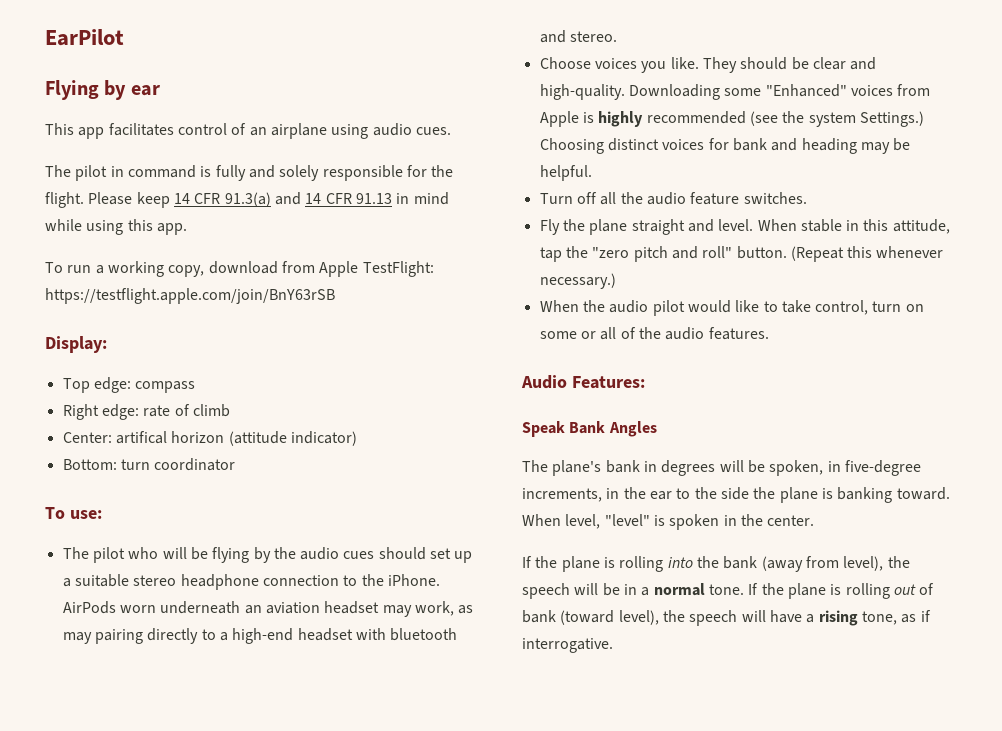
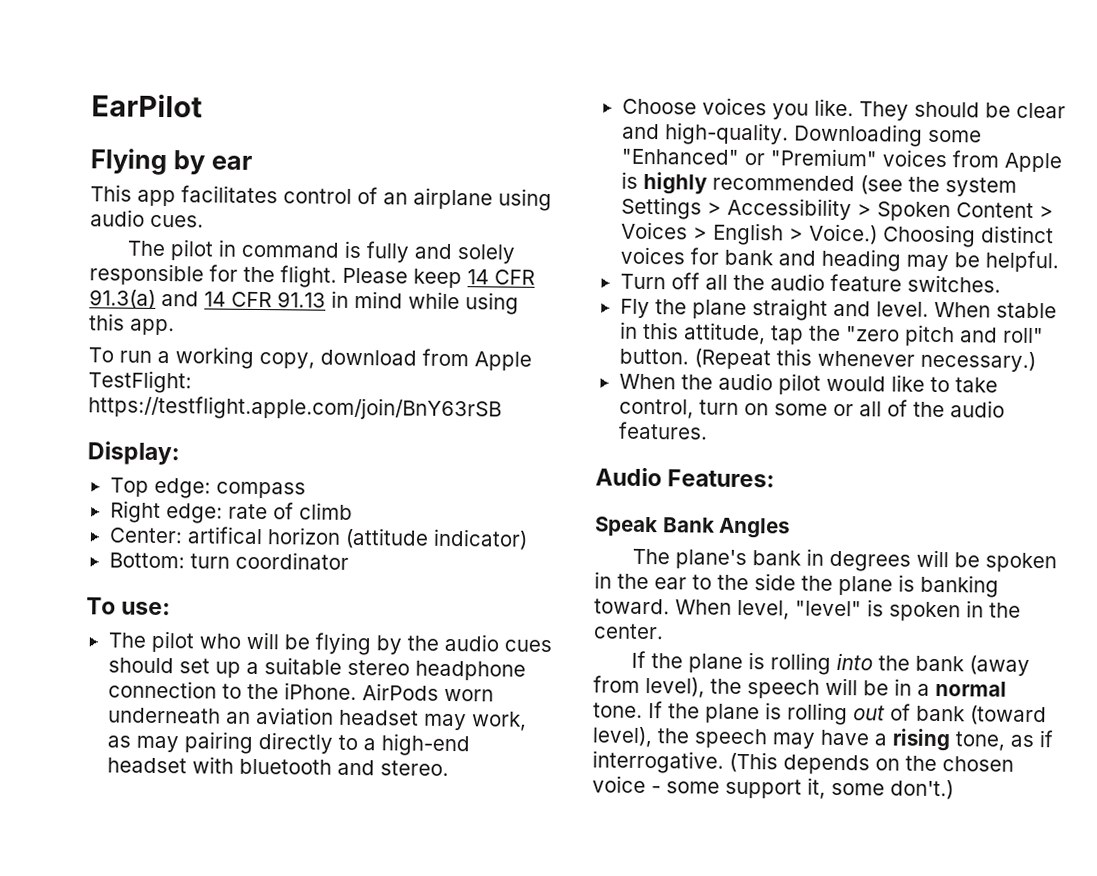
- Downloading some "Enhanced" voices from Apple is highly recommended (see the system Settings.)
+ Downloading some "Enhanced" or "Premium" voices from Apple is highly recommended (see the system Settings > Accessibility > Spoken Content > Voices > English > Voice.)
- The plane's bank in degrees will be spoken, in five-degree increments, in the ear to the side the plane is banking toward.
+ The plane's bank in degrees will be spoken in the ear to the side the plane is banking toward.
- If the plane is rolling out of bank (toward level), the speech will have a rising tone, as if interrogative.
+ If the plane is rolling out of bank (toward level), the speech may have a rising tone, as if interrogative.
+ (This depends on the chosen voice - some support it, some don't.)

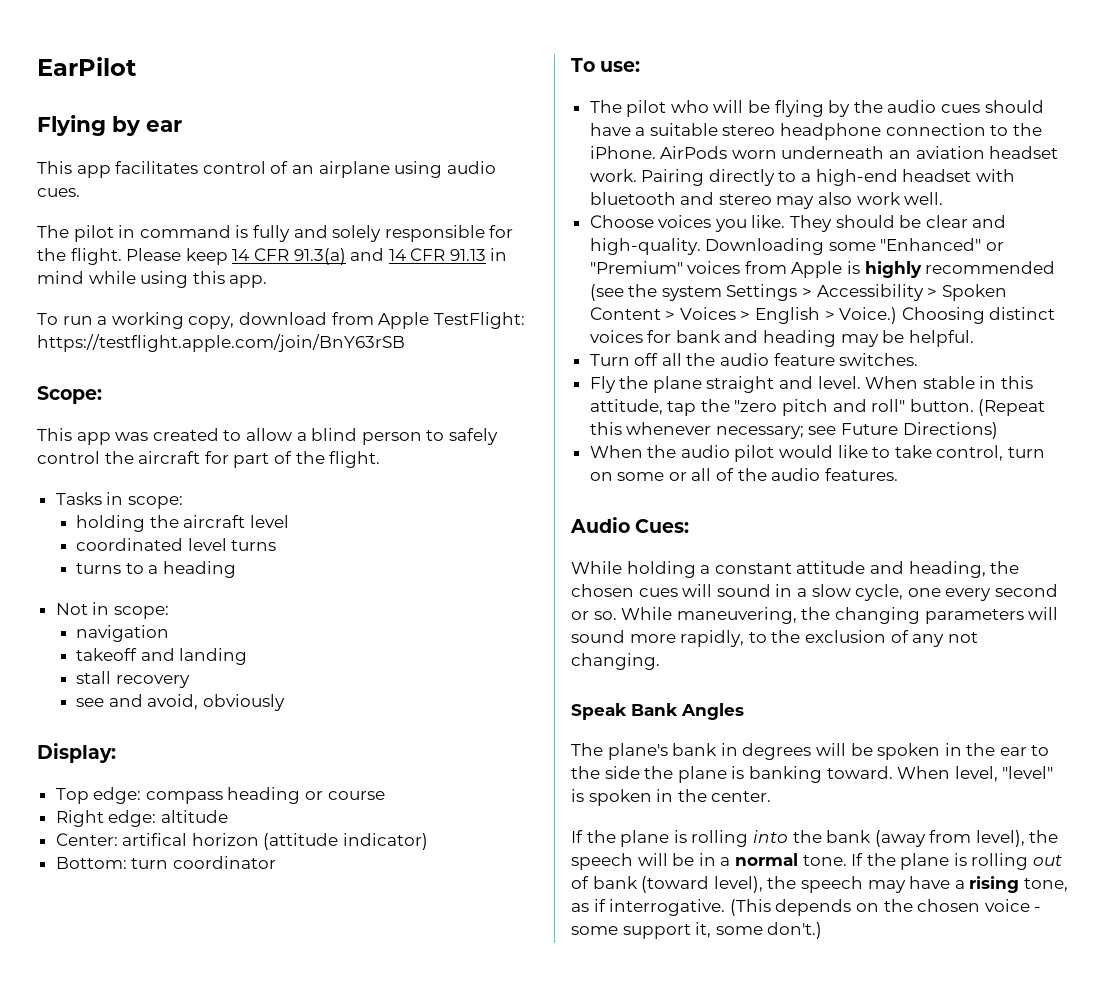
+ Scope:
+ This app was created to allow a blind person to safely control the aircraft for part of the flight.
+ Tasks in scope:
+ holding the aircraft level
+ coordinated level turns
+ turns to a heading
+ Not in scope:
+ navigation
+ takeoff and landing
+ stall recovery
+ see and avoid, obviously
- Top edge: compass
+ Top edge: compass heading or course
- Right edge: rate of climb
+ Right edge: altitude
- The pilot who will be flying by the audio cues should set up a suitable stereo headphone connection to the iPhone.
+ The pilot who will be flying by the audio cues should have a suitable stereo headphone connection to the iPhone.
- AirPods worn underneath an aviation headset may work, as may pairing directly to a high-end headset with bluetooth and stereo.
+ AirPods worn underneath an aviation headset work. Pairing directly to a high-end headset with bluetooth and stereo may also work well.
- (Repeat this whenever necessary.)
+ (Repeat this whenever necessary; see Future Directions)
- Audio Features:
+ Audio Cues:
+ While holding a constant attitude and heading, the chosen cues will sound in a slow cycle, one every second or so. While maneuvering, the changing parameters will sound more rapidly, to the exclusion of any not changing.

